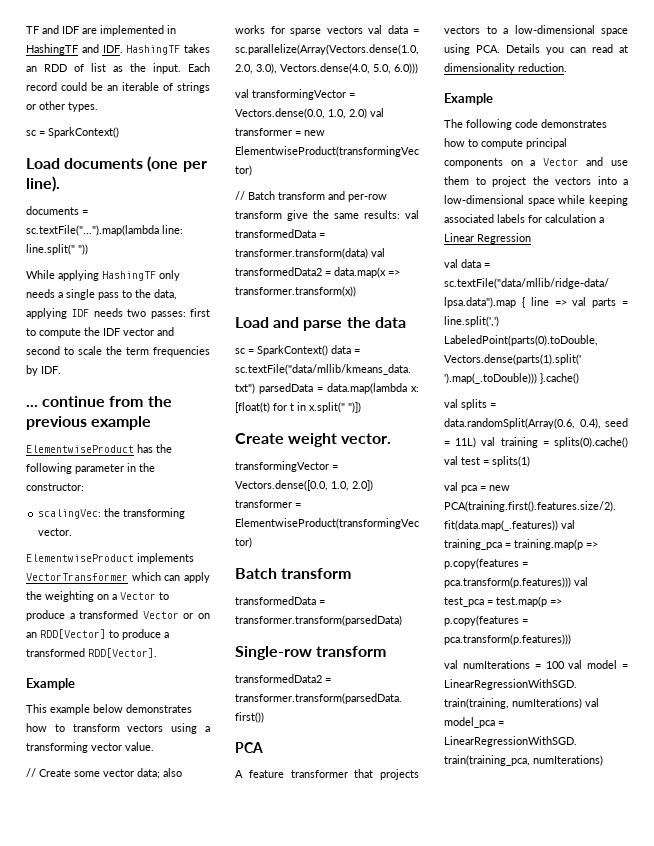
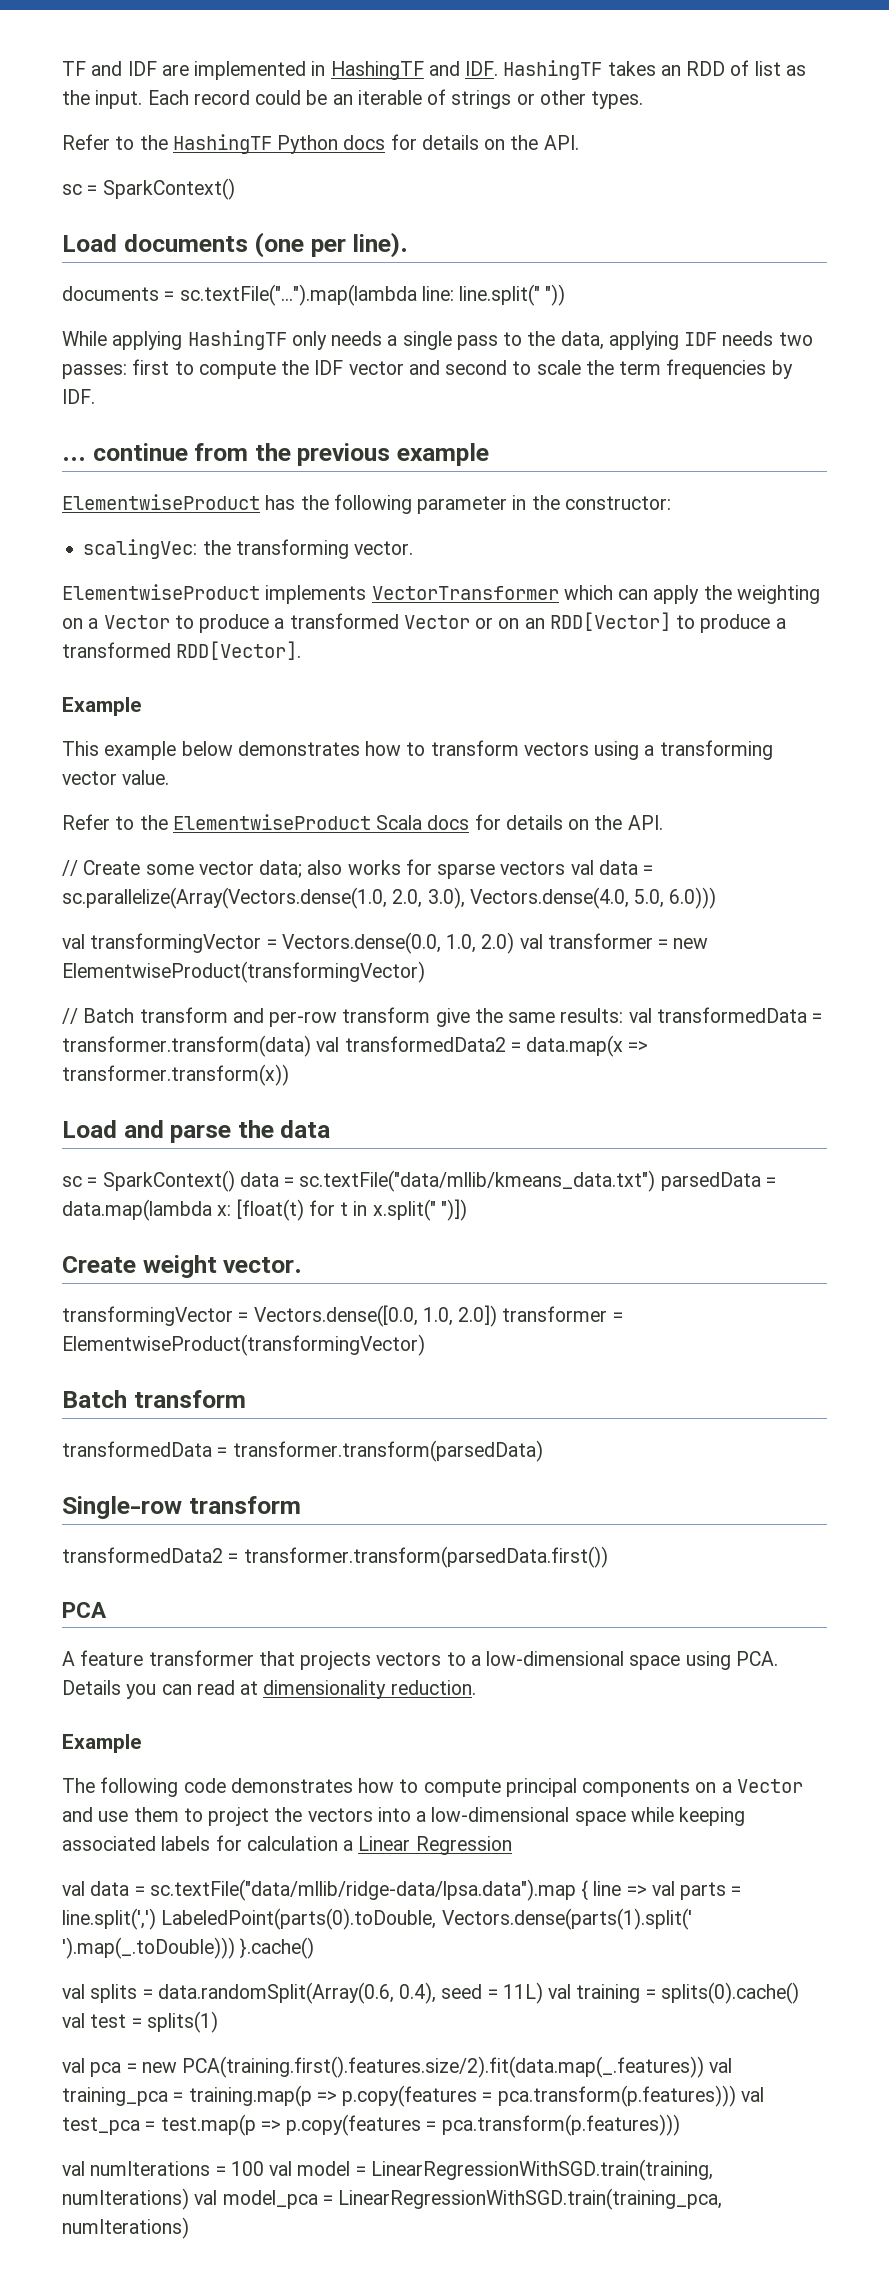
+ Refer to the HashingTF Python docs for details on the API.
+ Refer to the ElementwiseProduct Scala docs for details on the API.

